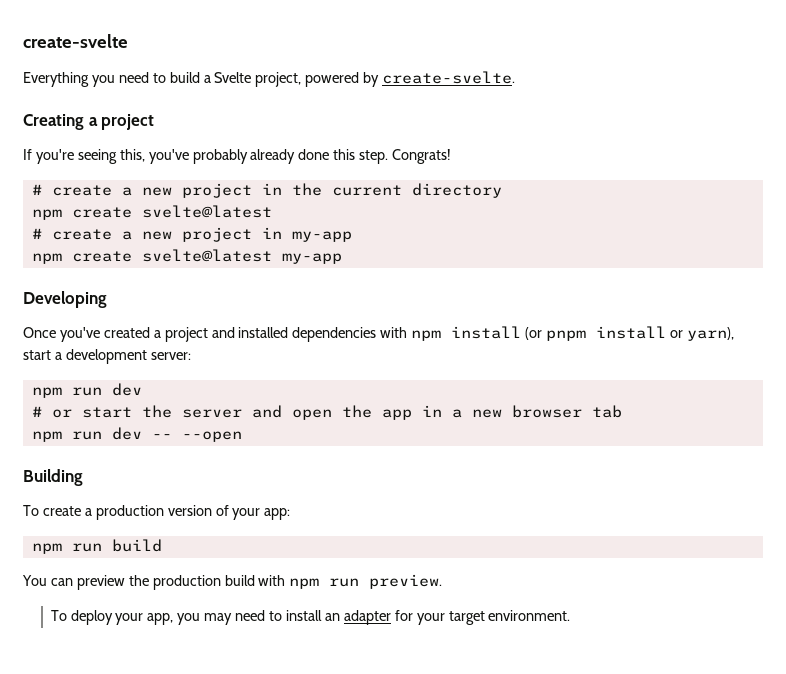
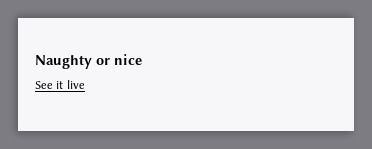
- create-svelte
- Everything you need to build a Svelte project, powered by create-svelte.
- Creating a project
- If you're seeing this, you've probably already done this step. Congrats!
- # create a new project in the current directory
- npm create svelte@latest
- # create a new project in my-app
- npm create svelte@latest my-app
- Developing
- Once you've created a project and installed dependencies with npm install (or pnpm install or yarn), start a development server:
- npm run dev
- # or start the server and open the app in a new browser tab
- npm run dev -- --open
- Building
- To create a production version of your app:
- npm run build
- You can preview the production build with npm run preview.
- To deploy your app, you may need to install an adapter for your target environment.
+ Naughty or nice
+ See it live

